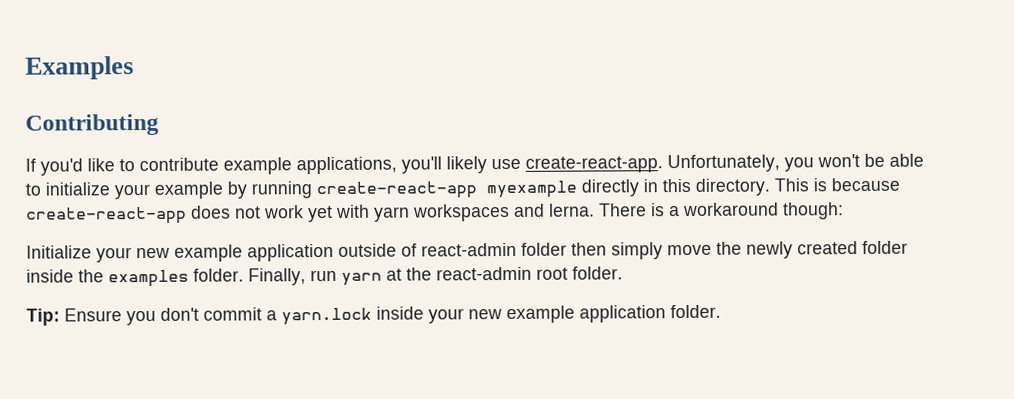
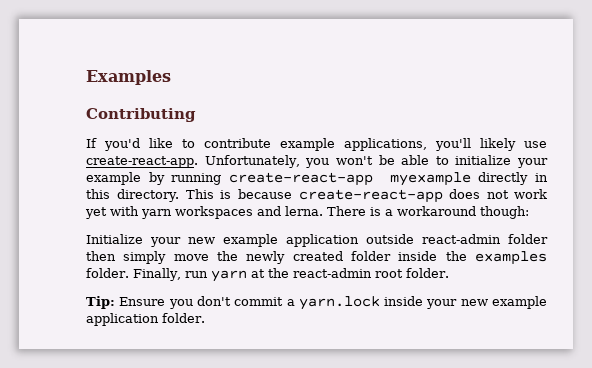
- Initialize your new example application outside of react-admin folder then simply move the newly created folder inside the examples folder.
+ Initialize your new example application outside react-admin folder then simply move the newly created folder inside the examples folder.

